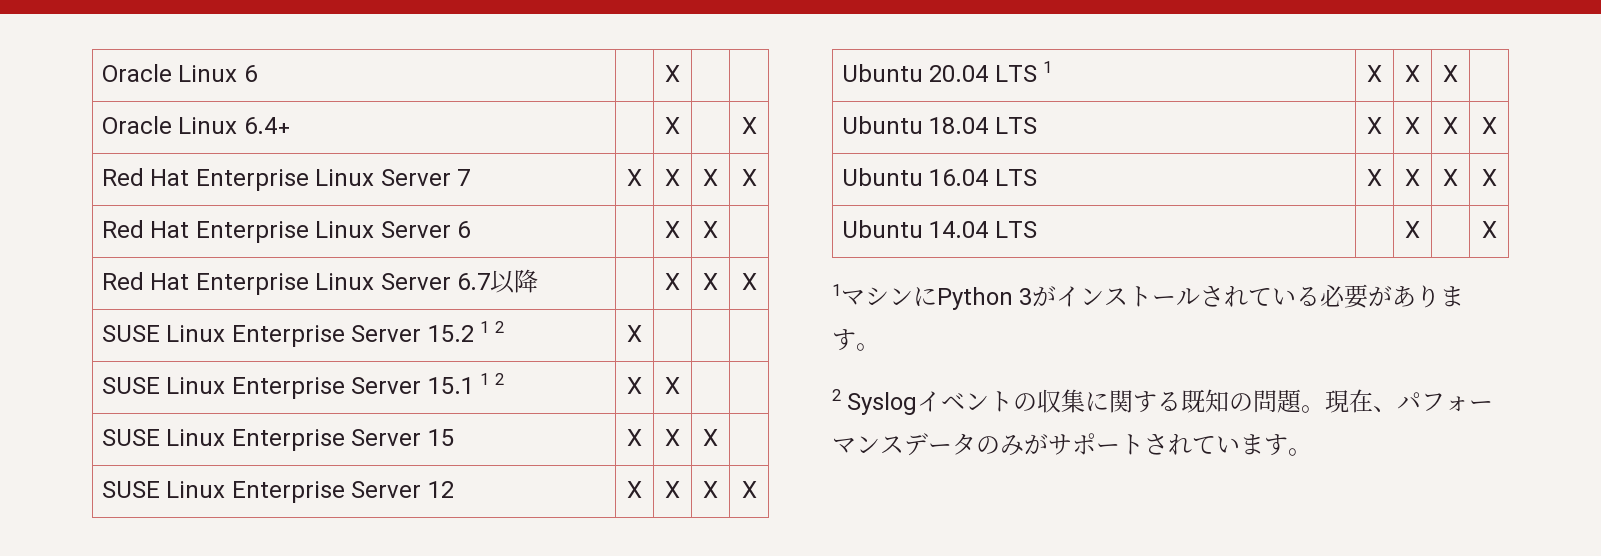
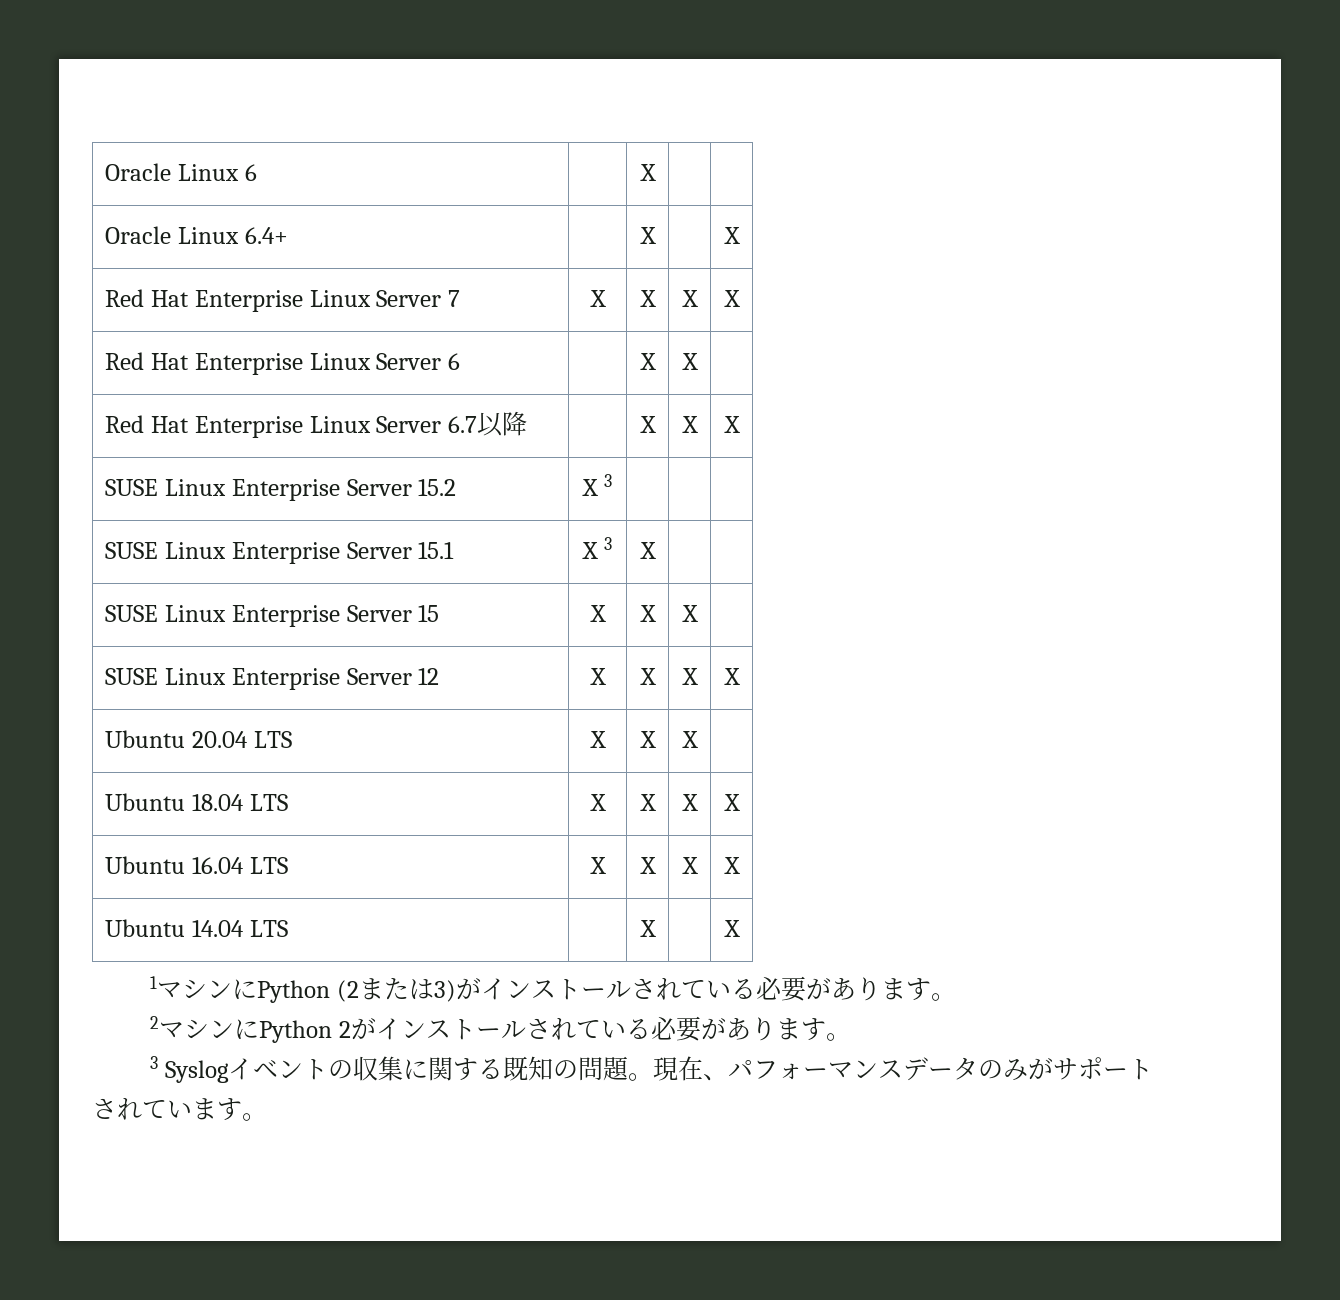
- SUSE Linux Enterprise Server 15.2 1 2 | X | | |
+ SUSE Linux Enterprise Server 15.2 | X 3 | | |
- SUSE Linux Enterprise Server 15.1 1 2 | X | X | |
+ SUSE Linux Enterprise Server 15.1 | X 3 | X | |
- Ubuntu 20.04 LTS 1 | X | X | X |
+ Ubuntu 20.04 LTS | X | X | X |
- 1マシンにPython 3がインストールされている必要があります。
+ 1マシンにPython (2または3)がインストールされている必要があります。
- 2 Syslogイベントの収集に関する既知の問題。
+ 2マシンにPython 2がインストールされている必要があります。
+ 3 Syslogイベントの収集に関する既知の問題。

